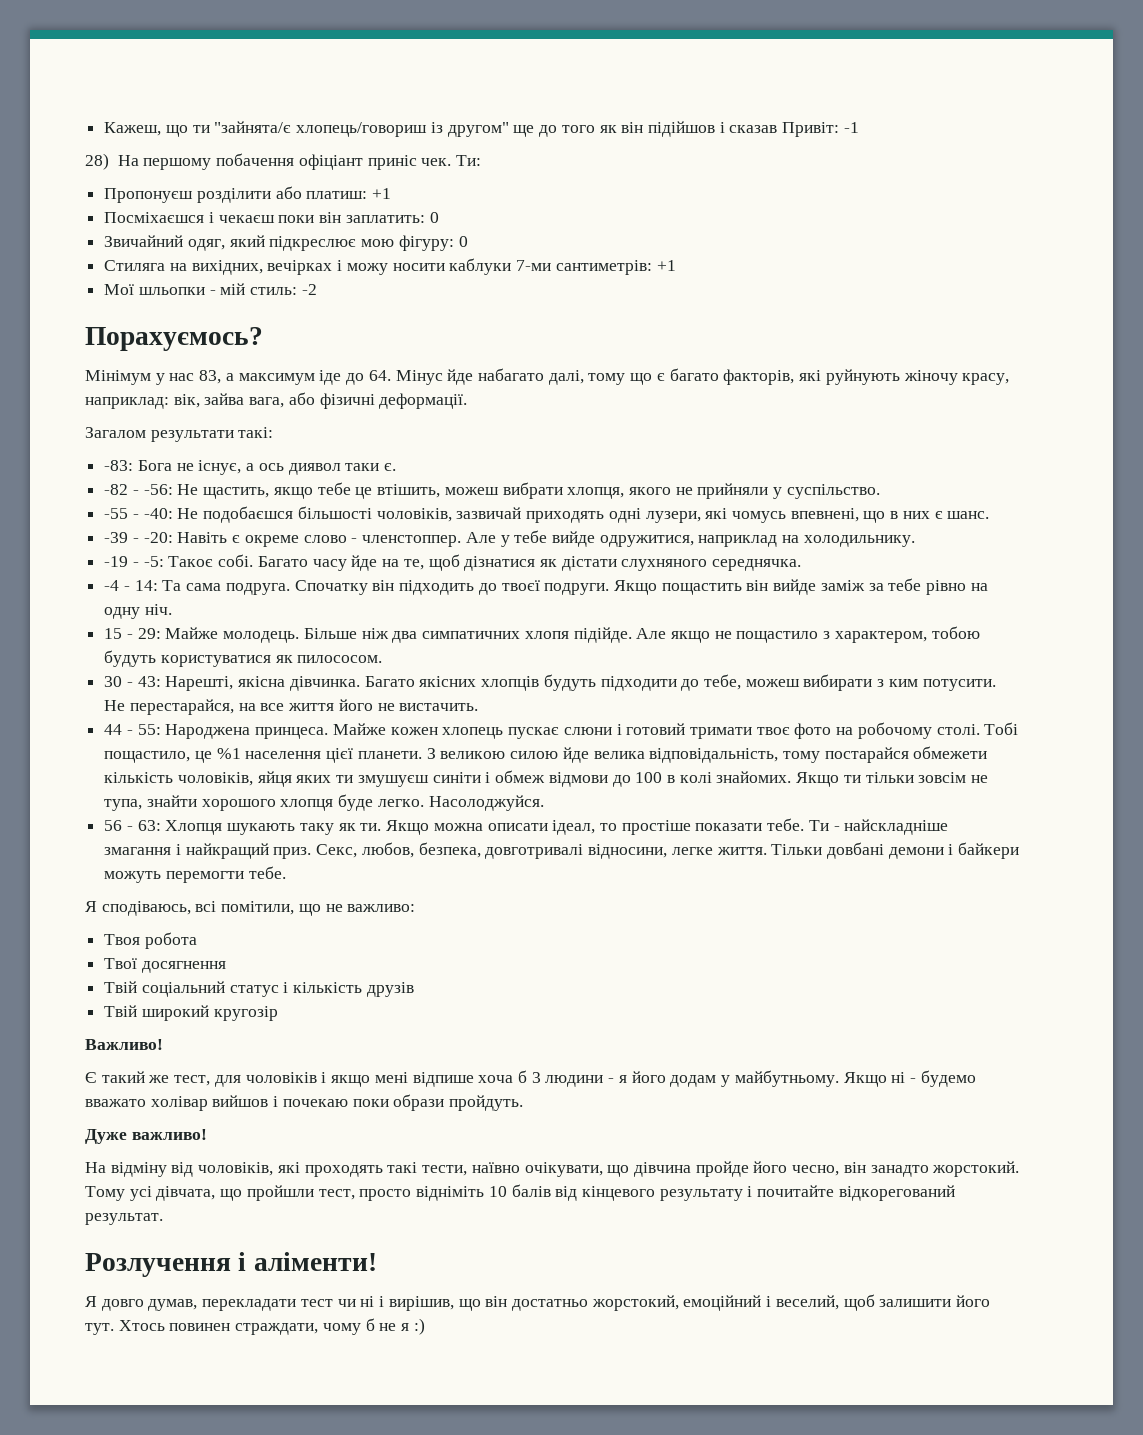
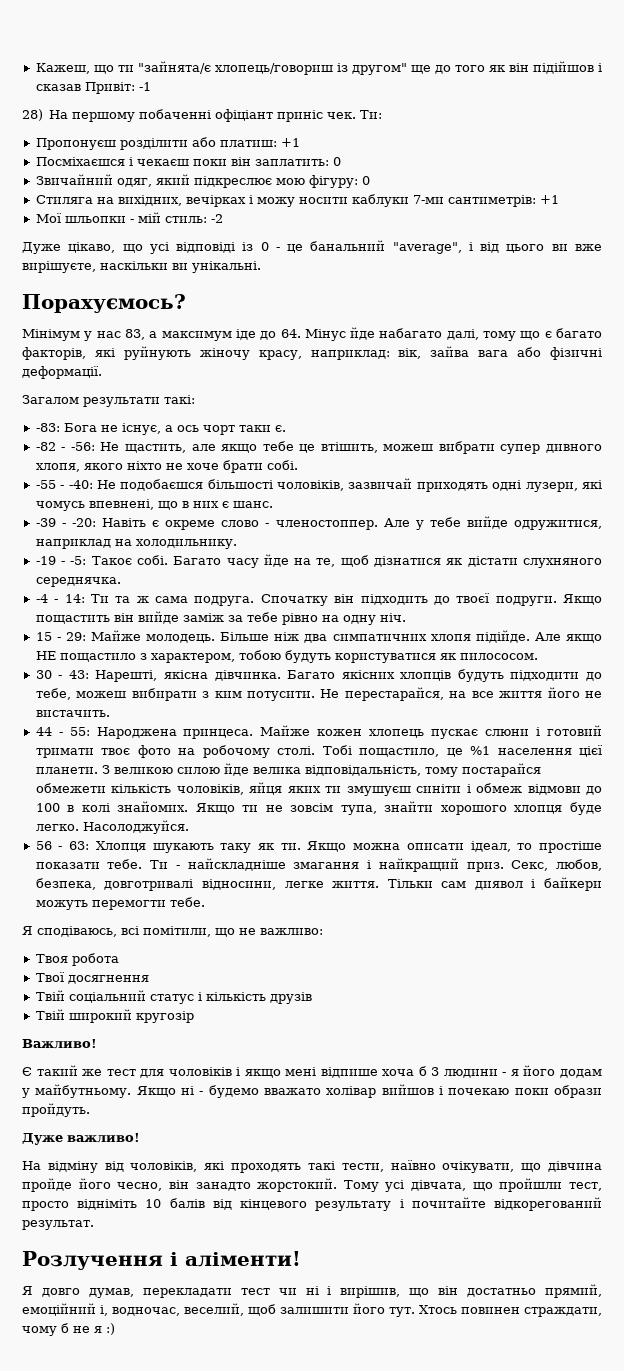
- 28) На першому побачення офіціант приніс чек.
+ 28) На першому побаченні офіціант приніс чек.
+ Дуже цікаво, що усі відповіді із 0 - це банальний "average", і від цього ви вже вирішуєте, наскільки ви унікальні.
- Мінімум у нас 83, а максимум іде до 64. Мінус йде набагато далі, тому що є багато факторів, які руйнують жіночу красу, наприклад: вік, зайва вага, або фізичні деформації.
+ Мінімум у нас 83, а максимум іде до 64. Мінус йде набагато далі, тому що є багато факторів, які руйнують жіночу красу, наприклад: вік, зайва вага або фізичні деформації.
- -83: Бога не існує, а ось диявол таки є.
+ -83: Бога не існує, а ось чорт таки є.
- -82 - -56: Не щастить, якщо тебе це втішить, можеш вибрати хлопця, якого не прийняли у суспільство.
+ -82 - -56: Не щастить, але якщо тебе це втішить, можеш вибрати супер дивного хлопя, якого ніхто не хоче брати собі.
- -39 - -20: Навіть є окреме слово - членстоппер.
+ -39 - -20: Навіть є окреме слово - членостоппер.
- -4 - 14: Та сама подруга.
+ -4 - 14: Ти та ж сама подруга.
- Але якщо не пощастило з характером, тобою будуть користуватися як пилососом.
+ Але якщо НЕ пощастило з характером, тобою будуть користуватися як пилососом.
- Якщо ти тільки зовсім не тупа, знайти хорошого хлопця буде легко.
+ Якщо ти не зовсім тупа, знайти хорошого хлопця буде легко.
- Тільки довбані демони і байкери можуть перемогти тебе.
+ Тільки сам диявол і байкери можуть перемогти тебе.
- Є такий же тест, для чоловіків і якщо мені відпише хоча б 3 людини - я його додам у майбутньому.
+ Є такий же тест для чоловіків і якщо мені відпише хоча б 3 людини - я його додам у майбутньому.
- Я довго думав, перекладати тест чи ні і вирішив, що він достатньо жорстокий, емоційний і веселий, щоб залишити його тут.
+ Я довго думав, перекладати тест чи ні і вирішив, що він достатньо прямий, емоційний і, водночас, веселий, щоб залишити його тут.

